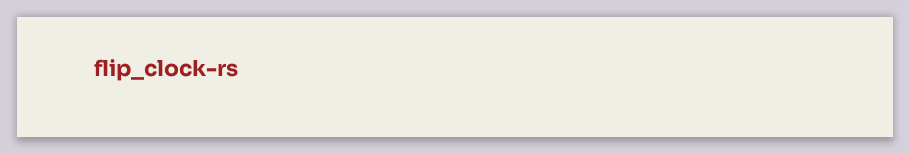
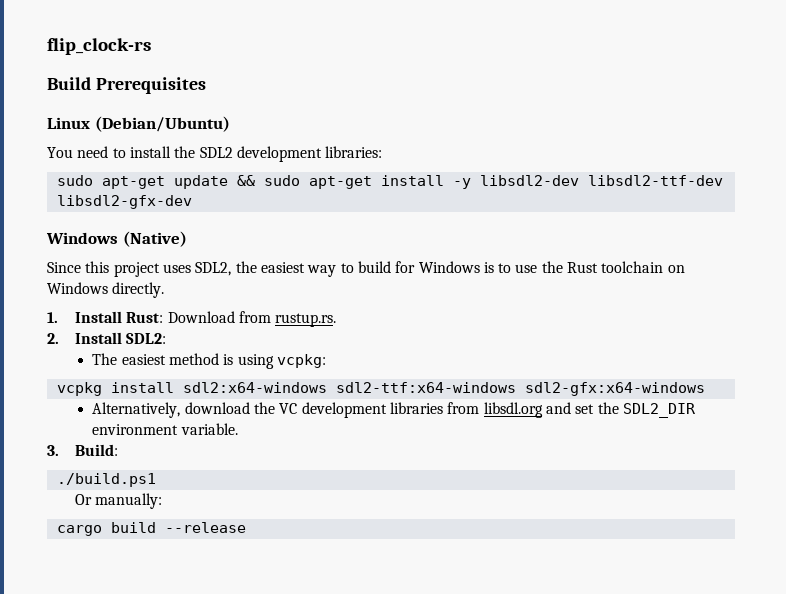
+ Build Prerequisites
+ Linux (Debian/Ubuntu)
+ You need to install the SDL2 development libraries:
+ sudo apt-get update && sudo apt-get install -y libsdl2-dev libsdl2-ttf-dev libsdl2-gfx-dev
+ Windows (Native)
+ Since this project uses SDL2, the easiest way to build for Windows is to use the Rust toolchain on Windows directly.
+ 1. Install Rust: Download from rustup.rs.
+ 2. Install SDL2:
+ The easiest method is using vcpkg:
+ vcpkg install sdl2:x64-windows sdl2-ttf:x64-windows sdl2-gfx:x64-windows
+ Alternatively, download the VC development libraries from libsdl.org and set the SDL2_DIR environment variable.
+ 3. Build:
+ ./build.ps1
+ Or manually:
+ cargo build --release

